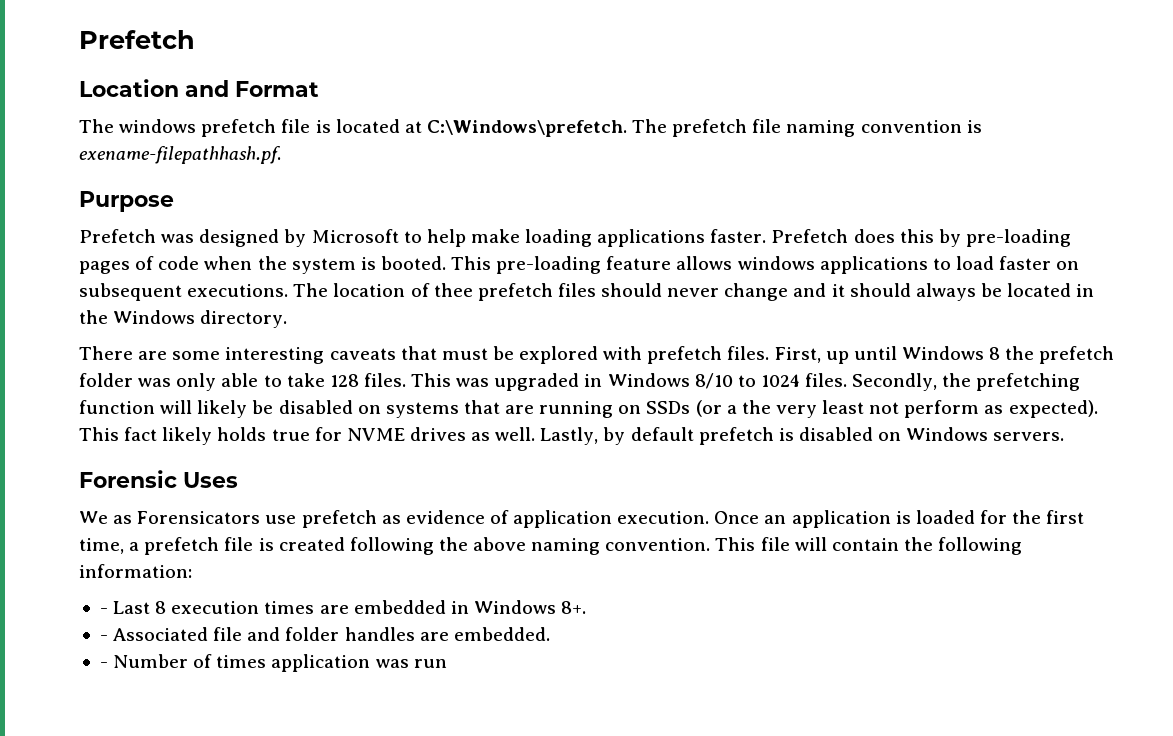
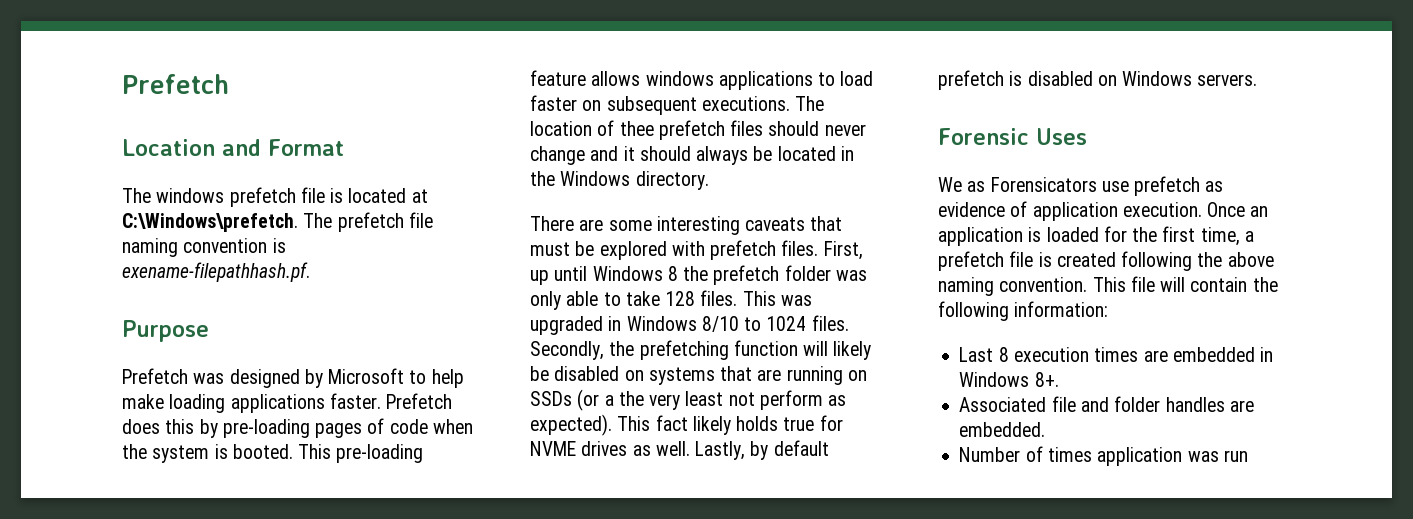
- - Last 8 execution times are embedded in Windows 8+.
+ Last 8 execution times are embedded in Windows 8+.
- - Associated file and folder handles are embedded.
+ Associated file and folder handles are embedded.
- - Number of times application was run
+ Number of times application was run

